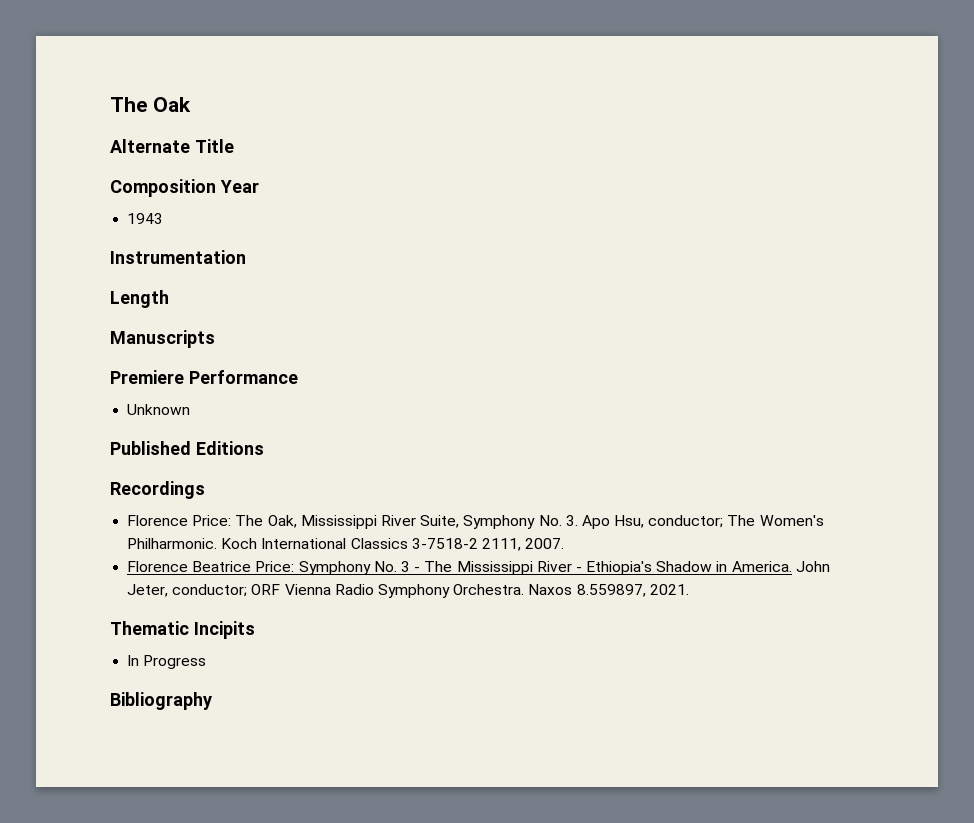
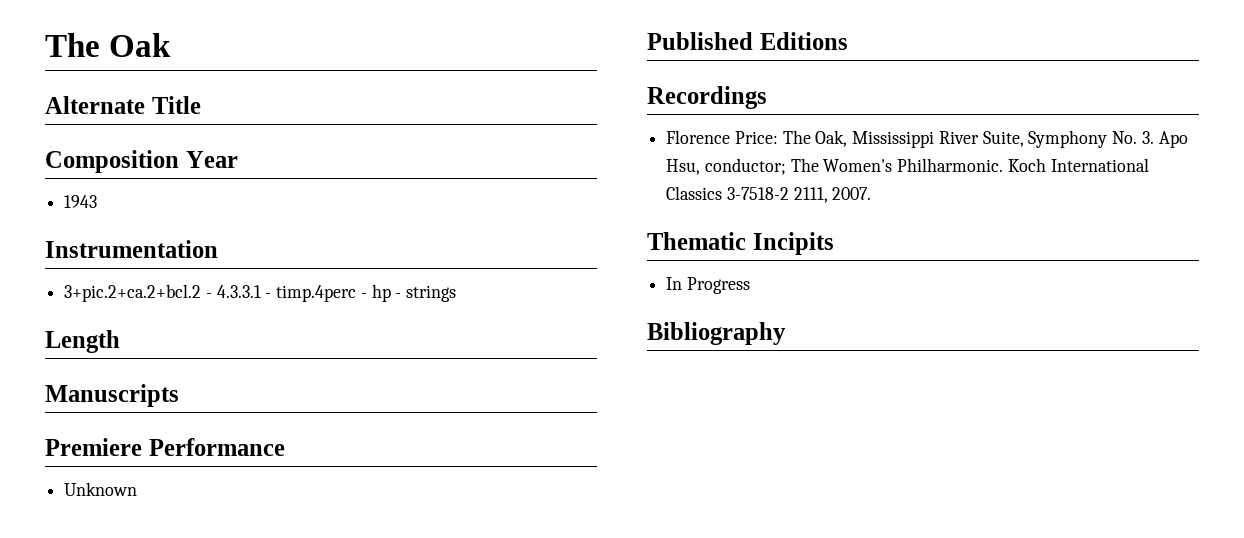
+ 3+pic.2+ca.2+bcl.2 - 4.3.3.1 - timp.4perc - hp - strings
- Florence Beatrice Price: Symphony No. 3 - The Mississippi River - Ethiopia's Shadow in America. John Jeter, conductor; ORF Vienna Radio Symphony Orchestra. Naxos 8.559897, 2021.

